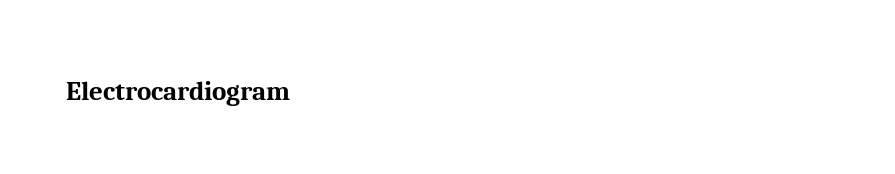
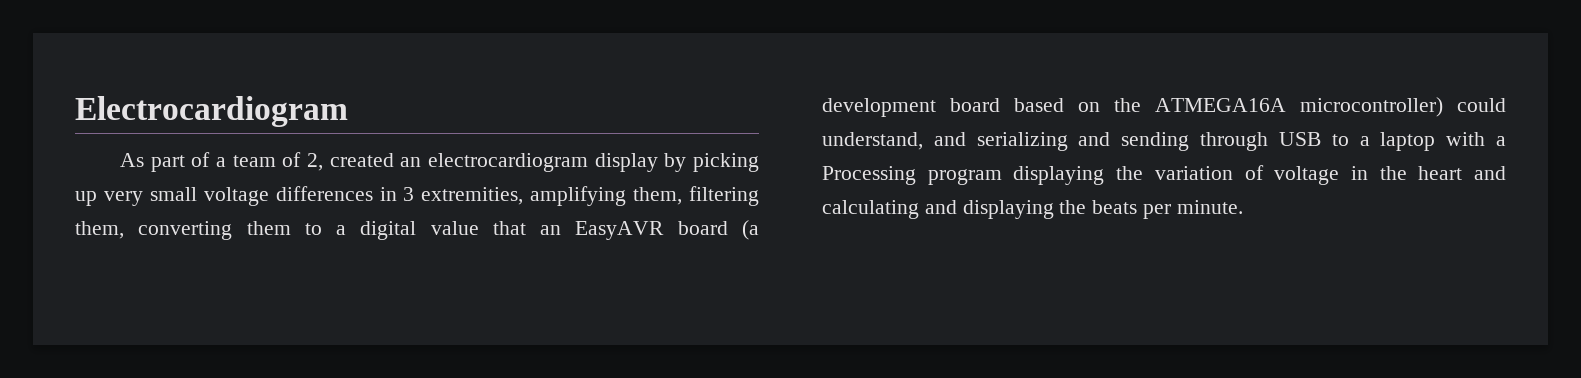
+ As part of a team of 2, created an electrocardiogram display by picking up very small voltage differences in 3 extremities, amplifying them, filtering them, converting them to a digital value that an EasyAVR board (a development board based on the ATMEGA16A microcontroller) could understand, and serializing and sending through USB to a laptop with a Processing program displaying the variation of voltage in the heart and calculating and displaying the beats per minute.

